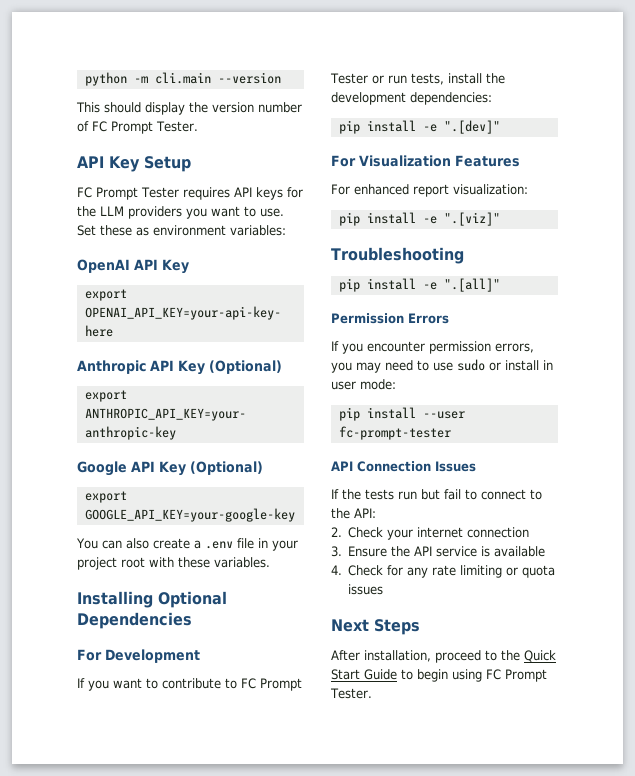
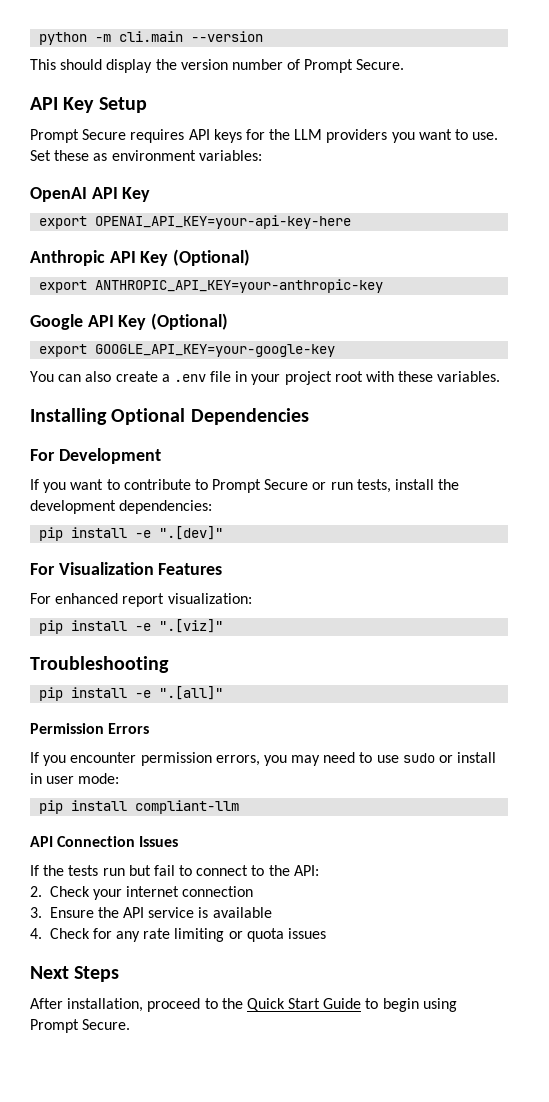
- This should display the version number of FC Prompt Tester.
+ This should display the version number of Prompt Secure.
- FC Prompt Tester requires API keys for the LLM providers you want to use.
+ Prompt Secure requires API keys for the LLM providers you want to use.
- If you want to contribute to FC Prompt Tester or run tests, install the development dependencies:
+ If you want to contribute to Prompt Secure or run tests, install the development dependencies:
- pip install --user fc-prompt-tester
+ pip install compliant-llm
- After installation, proceed to the Quick Start Guide to begin using FC Prompt Tester.
+ After installation, proceed to the Quick Start Guide to begin using Prompt Secure.

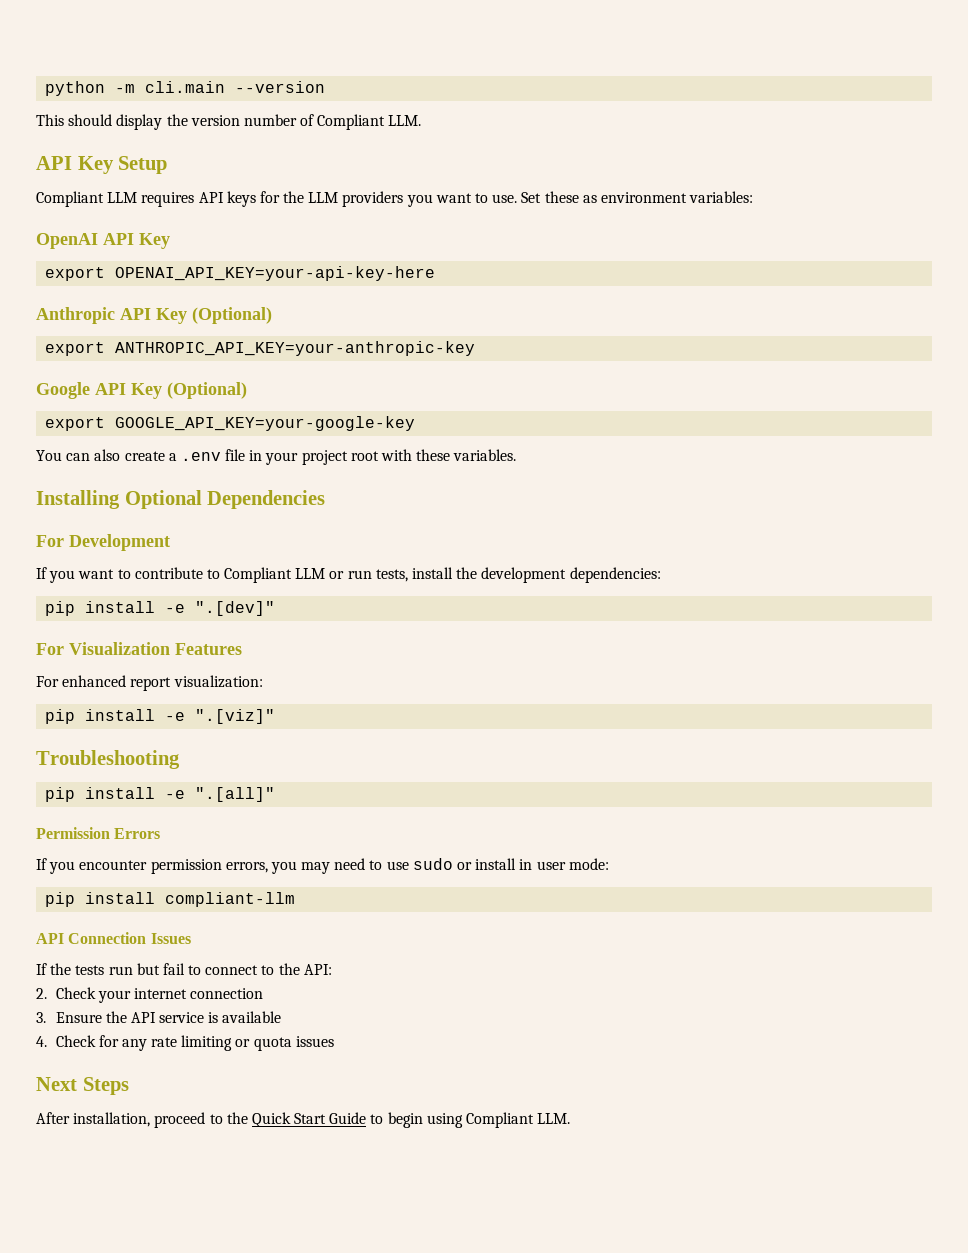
- This should display the version number of Prompt Secure.
+ This should display the version number of Compliant LLM.
- Prompt Secure requires API keys for the LLM providers you want to use.
+ Compliant LLM requires API keys for the LLM providers you want to use.
- If you want to contribute to Prompt Secure or run tests, install the development dependencies:
+ If you want to contribute to Compliant LLM or run tests, install the development dependencies:
- After installation, proceed to the Quick Start Guide to begin using Prompt Secure.
+ After installation, proceed to the Quick Start Guide to begin using Compliant LLM.

